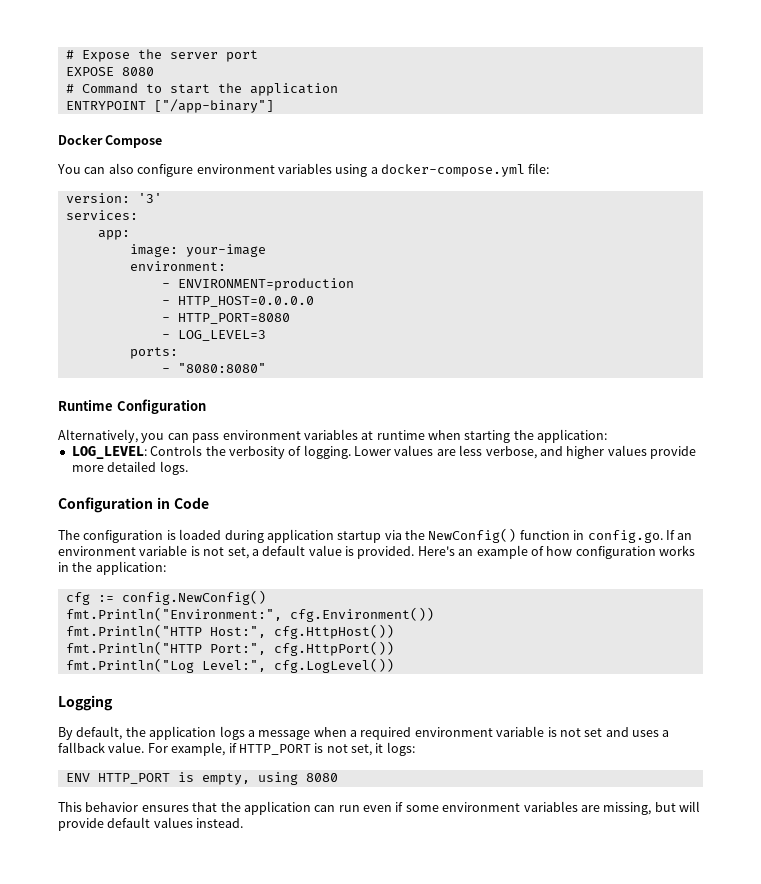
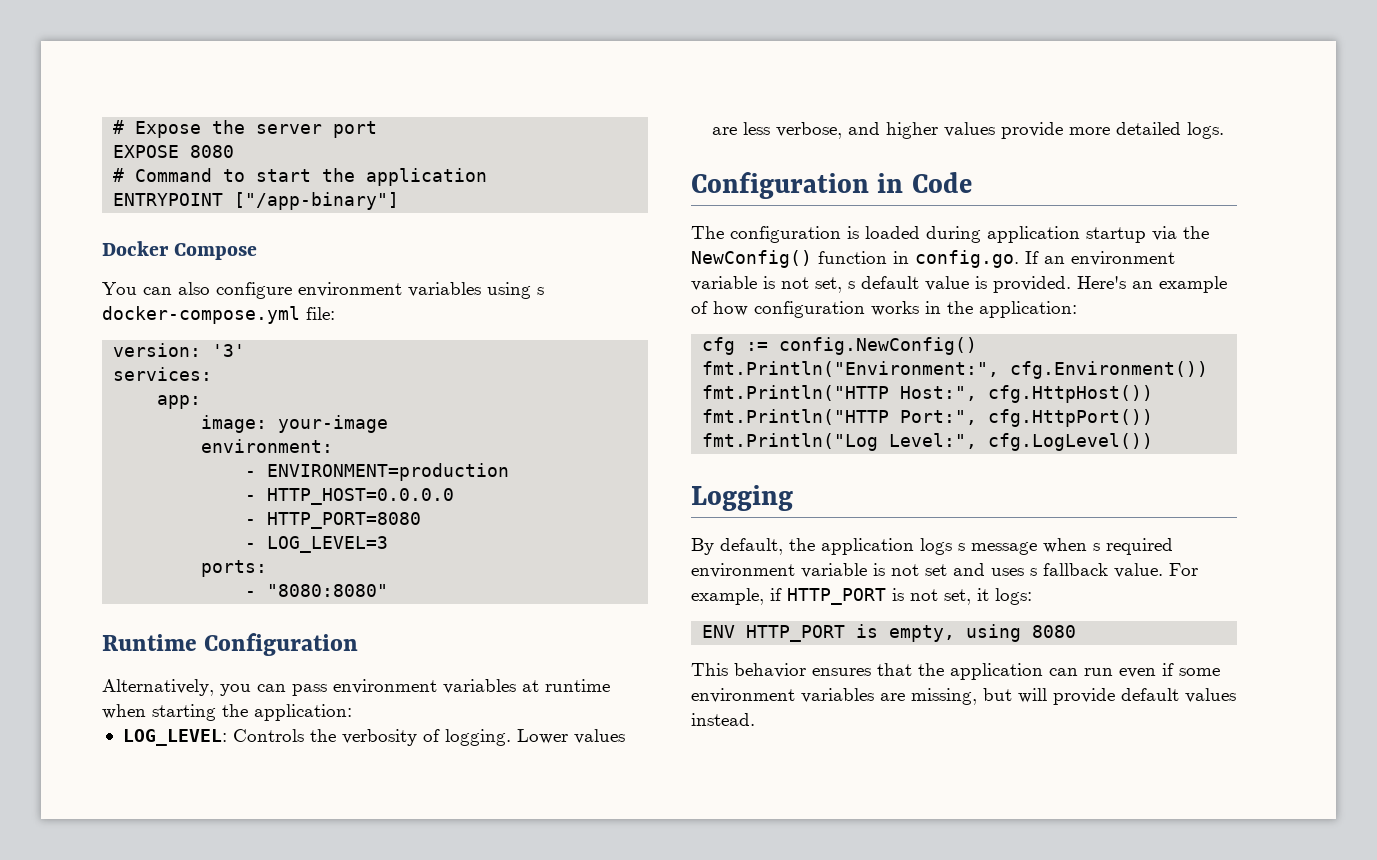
- You can also configure environment variables using a docker-compose.yml file:
+ You can also configure environment variables using s docker-compose.yml file:
- The configuration is loaded during application startup via the NewConfig() function in config.go. If an environment variable is not set, a default value is provided.
+ The configuration is loaded during application startup via the NewConfig() function in config.go. If an environment variable is not set, s default value is provided.
- By default, the application logs a message when a required environment variable is not set and uses a fallback value.
+ By default, the application logs s message when s required environment variable is not set and uses s fallback value.

